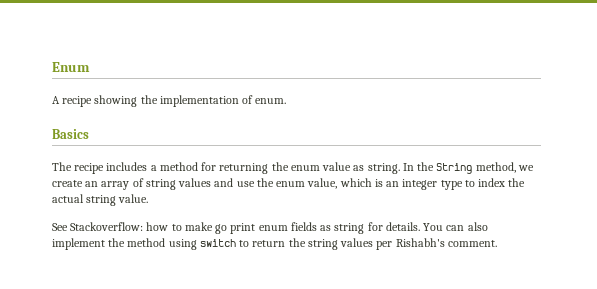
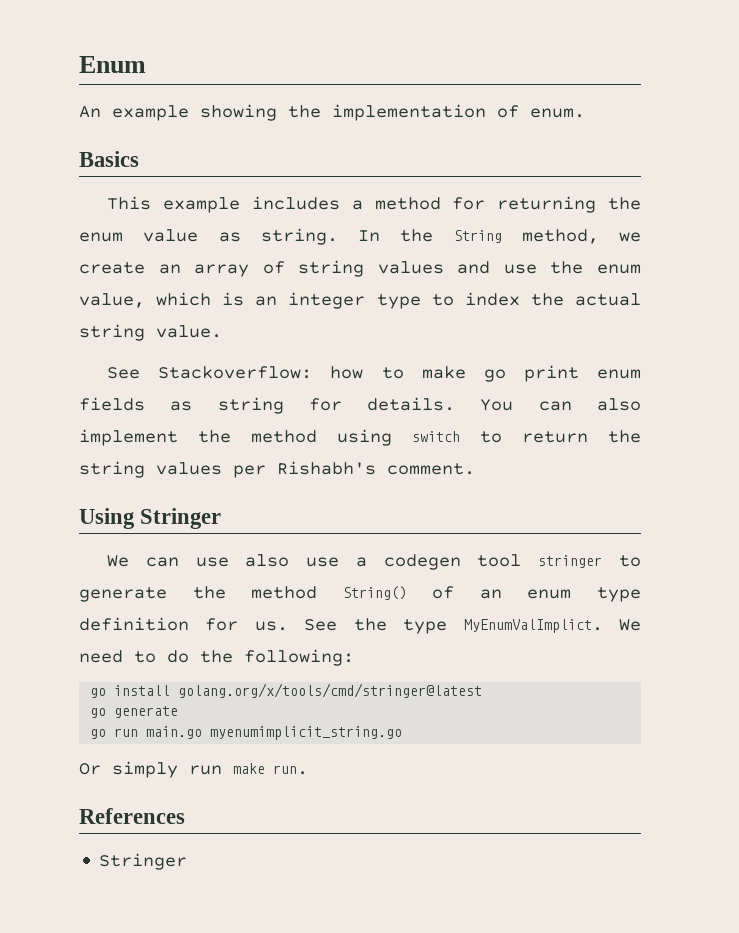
- A recipe showing the implementation of enum.
+ An example showing the implementation of enum.
- The recipe includes a method for returning the enum value as string.
+ This example includes a method for returning the enum value as string.
+ Using Stringer
+ We can use also use a codegen tool stringer to generate the method String() of an enum type definition for us. See the type MyEnumValImplict. We need to do the following:
+ go install golang.org/x/tools/cmd/stringer@latest
+ go generate
+ go run main.go myenumimplicit_string.go
+ Or simply run make run.
+ References
+ Stringer

